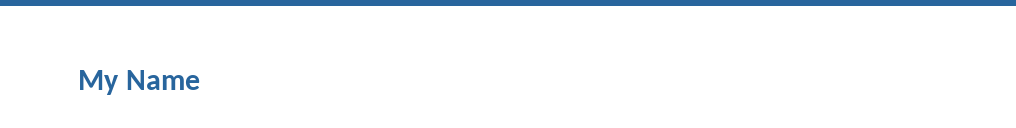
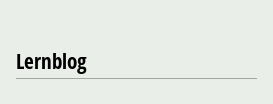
- My Name
+ Lernblog

